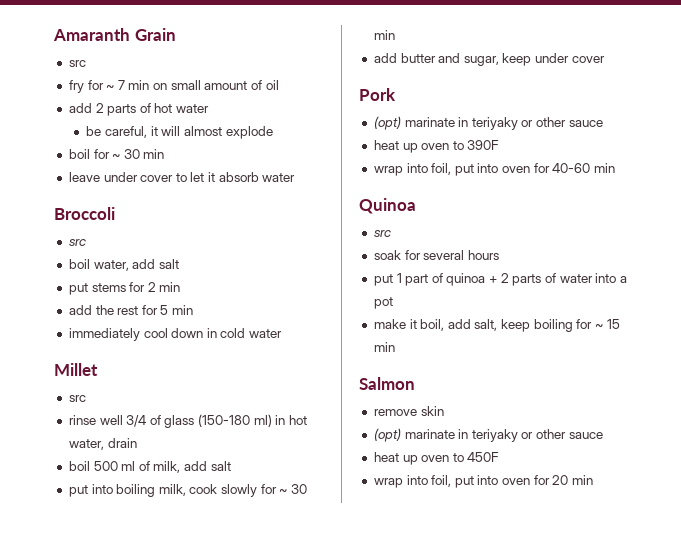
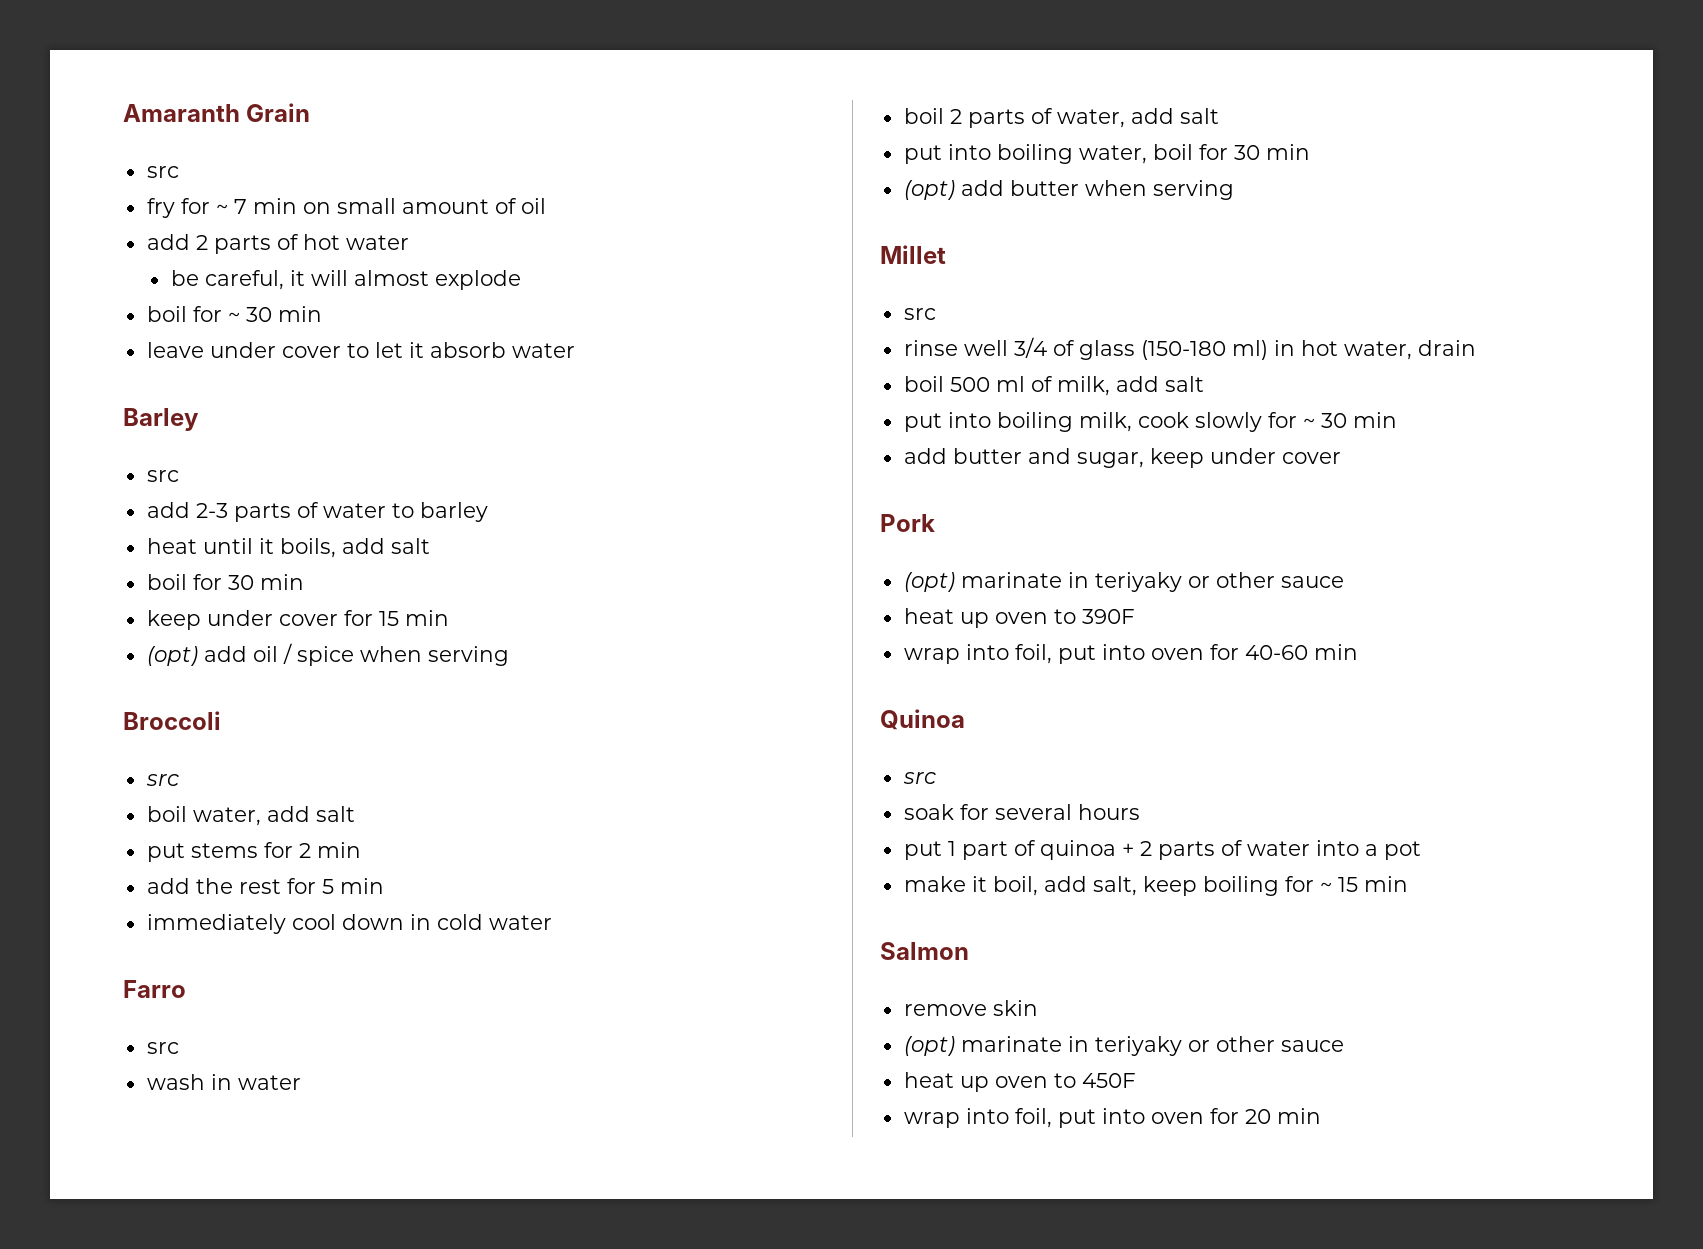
+ Barley
+ src
+ add 2-3 parts of water to barley
+ heat until it boils, add salt
+ boil for 30 min
+ keep under cover for 15 min
+ (opt) add oil / spice when serving
+ Farro
+ src
+ wash in water
+ boil 2 parts of water, add salt
+ put into boiling water, boil for 30 min
+ (opt) add butter when serving

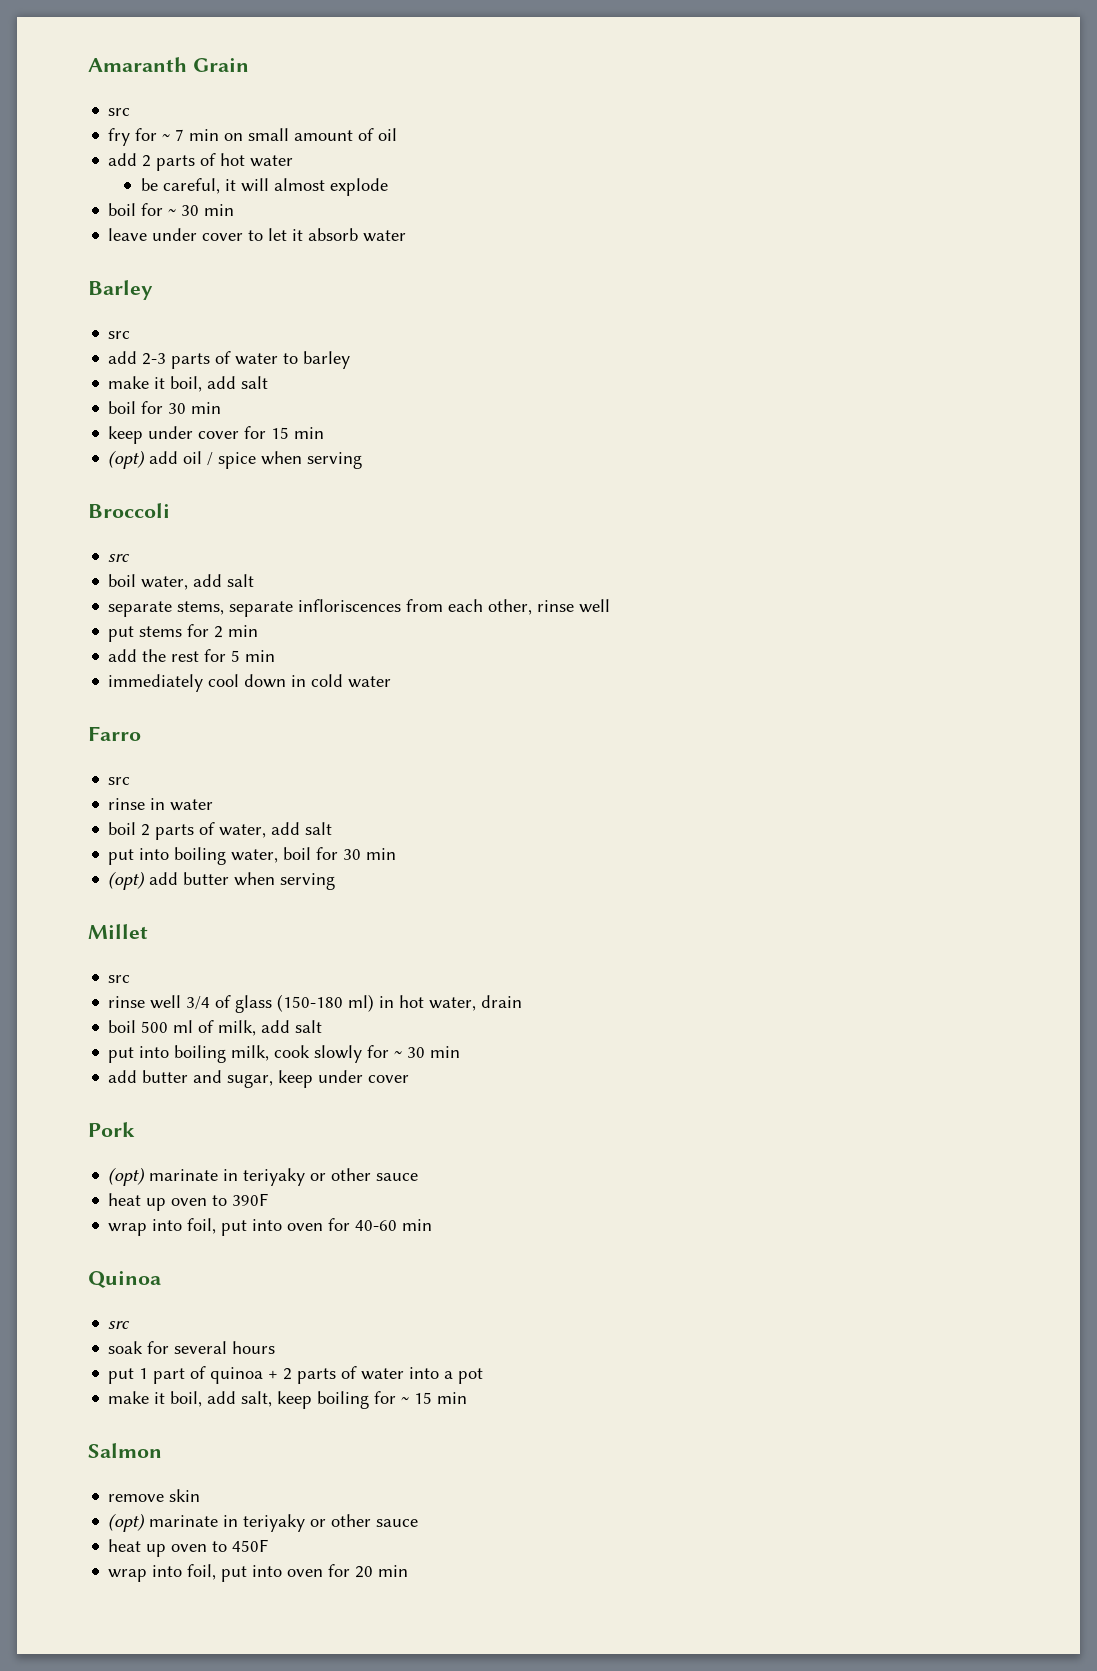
- heat until it boils, add salt
+ make it boil, add salt
+ separate stems, separate infloriscences from each other, rinse well
- wash in water
+ rinse in water

